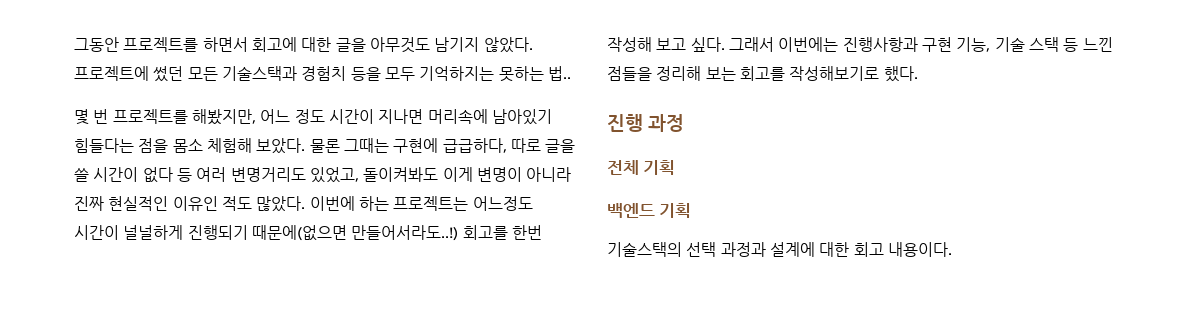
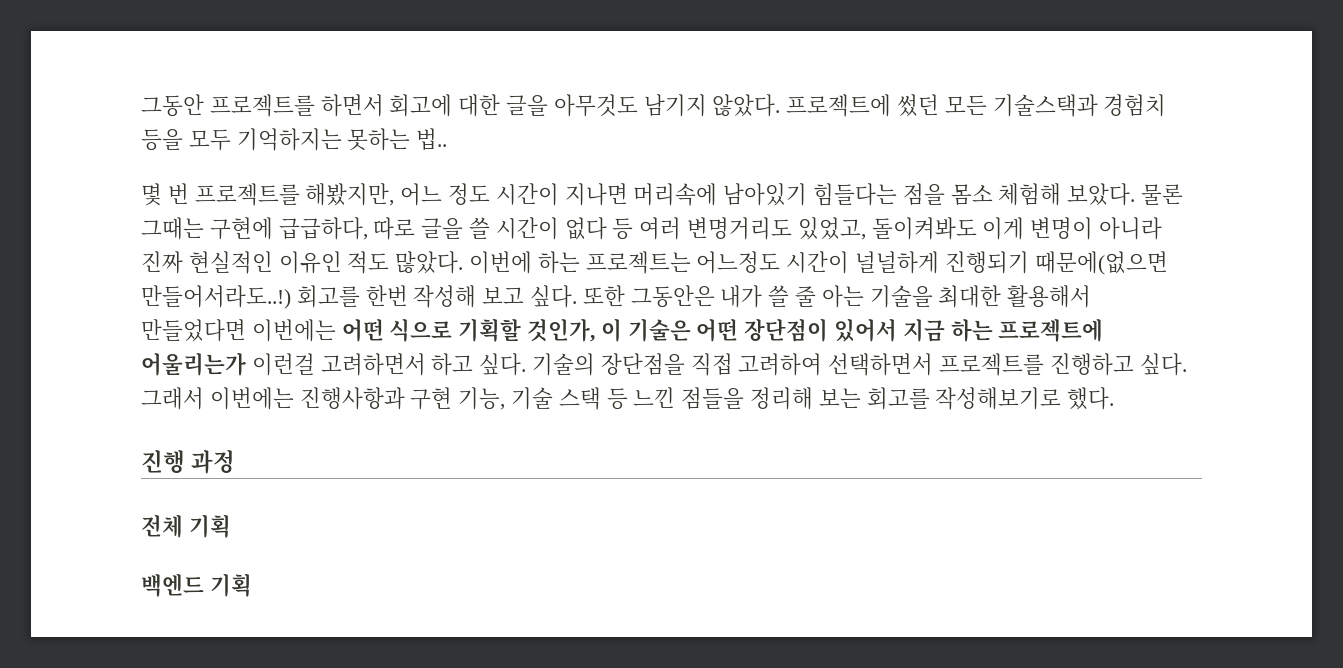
+ 또한 그동안은 내가 쓸 줄 아는 기술을 최대한 활용해서 만들었다면 이번에는 어떤 식으로 기획할 것인가, 이 기술은 어떤 장단점이 있어서 지금 하는 프로젝트에 어울리는가 이런걸 고려하면서 하고 싶다. 기술의 장단점을 직접 고려하여 선택하면서 프로젝트를 진행하고 싶다.
- 기술스택의 선택 과정과 설계에 대한 회고 내용이다.

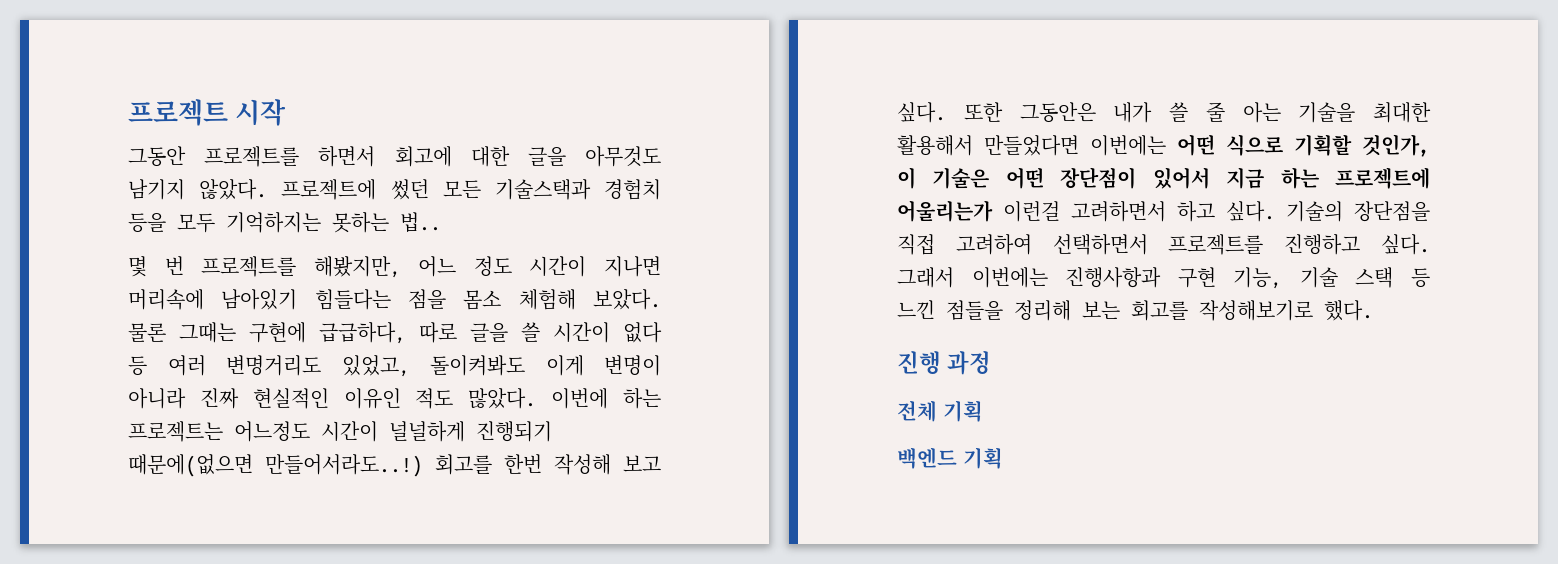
+ 프로젝트 시작

